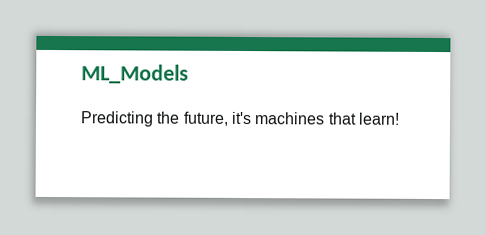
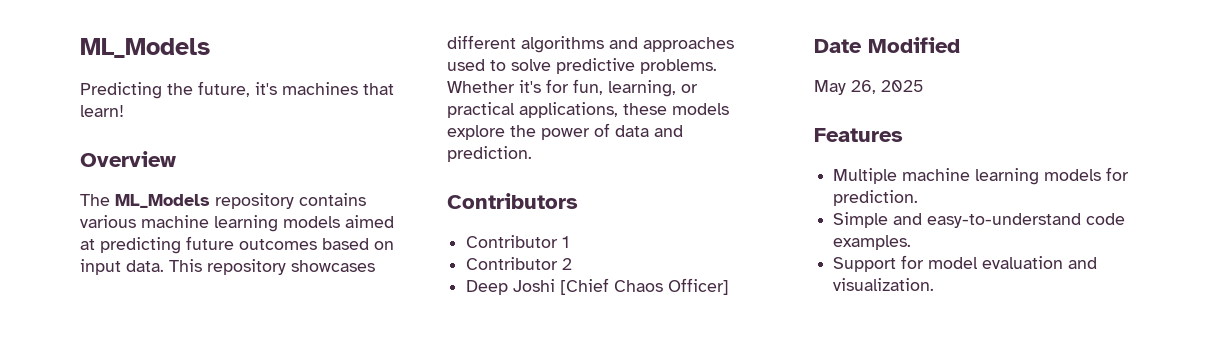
+ Overview
+ The ML_Models repository contains various machine learning models aimed at predicting future outcomes based on input data. This repository showcases different algorithms and approaches used to solve predictive problems. Whether it's for fun, learning, or practical applications, these models explore the power of data and prediction.
+ Contributors
+ Contributor 1
+ Contributor 2
+ Deep Joshi [Chief Chaos Officer]
+ Date Modified
+ May 26, 2025
+ Features
+ Multiple machine learning models for prediction.
+ Simple and easy-to-understand code examples.
+ Support for model evaluation and visualization.

